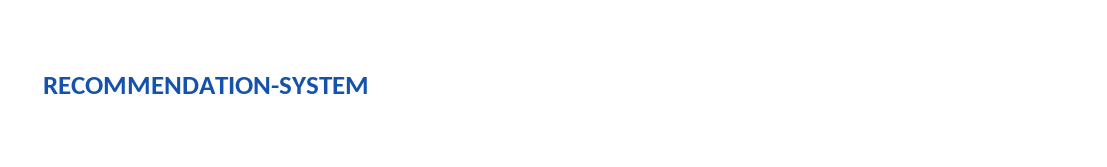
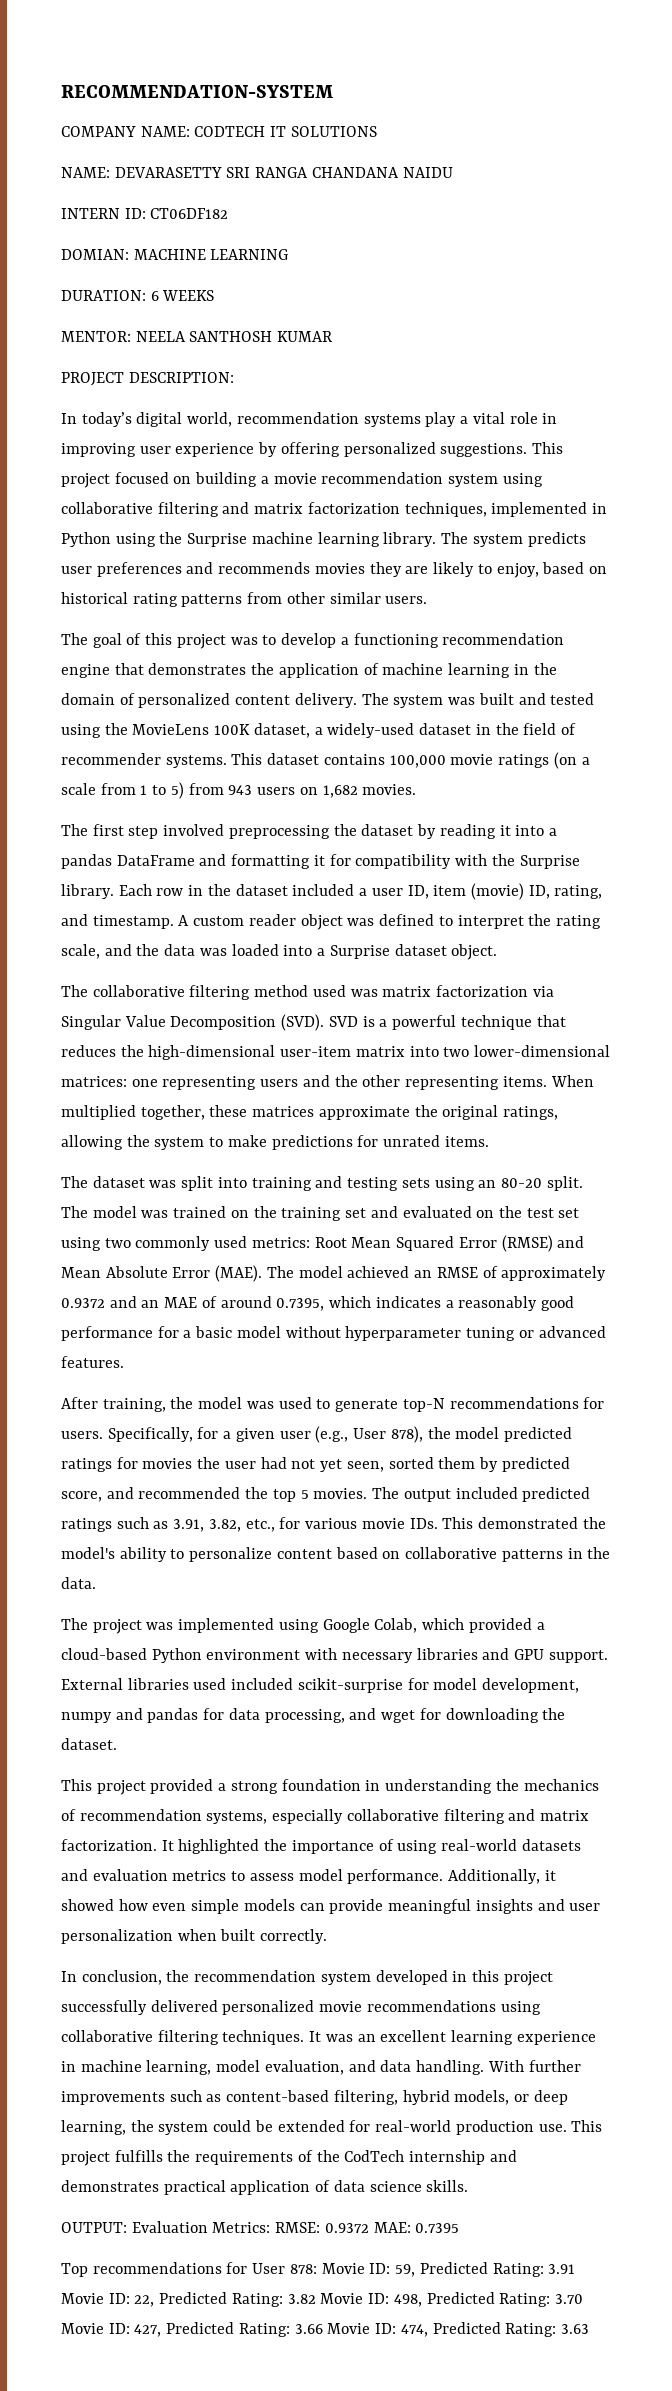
+ COMPANY NAME: CODTECH IT SOLUTIONS
+ NAME: DEVARASETTY SRI RANGA CHANDANA NAIDU
+ INTERN ID: CT06DF182
+ DOMIAN: MACHINE LEARNING
+ DURATION: 6 WEEKS
+ MENTOR: NEELA SANTHOSH KUMAR
+ PROJECT DESCRIPTION:
+ In today’s digital world, recommendation systems play a vital role in improving user experience by offering personalized suggestions. This project focused on building a movie recommendation system using collaborative filtering and matrix factorization techniques, implemented in Python using the Surprise machine learning library. The system predicts user preferences and recommends movies they are likely to enjoy, based on historical rating patterns from other similar users.
+ The goal of this project was to develop a functioning recommendation engine that demonstrates the application of machine learning in the domain of personalized content delivery. The system was built and tested using the MovieLens 100K dataset, a widely-used dataset in the field of recommender systems. This dataset contains 100,000 movie ratings (on a scale from 1 to 5) from 943 users on 1,682 movies.
+ The first step involved preprocessing the dataset by reading it into a pandas DataFrame and formatting it for compatibility with the Surprise library. Each row in the dataset included a user ID, item (movie) ID, rating, and timestamp. A custom reader object was defined to interpret the rating scale, and the data was loaded into a Surprise dataset object.
+ The collaborative filtering method used was matrix factorization via Singular Value Decomposition (SVD). SVD is a powerful technique that reduces the high-dimensional user-item matrix into two lower-dimensional matrices: one representing users and the other representing items. When multiplied together, these matrices approximate the original ratings, allowing the system to make predictions for unrated items.
+ The dataset was split into training and testing sets using an 80-20 split. The model was trained on the training set and evaluated on the test set using two commonly used metrics: Root Mean Squared Error (RMSE) and Mean Absolute Error (MAE). The model achieved an RMSE of approximately 0.9372 and an MAE of around 0.7395, which indicates a reasonably good performance for a basic model without hyperparameter tuning or advanced features.
+ After training, the model was used to generate top-N recommendations for users. Specifically, for a given user (e.g., User 878), the model predicted ratings for movies the user had not yet seen, sorted them by predicted score, and recommended the top 5 movies. The output included predicted ratings such as 3.91, 3.82, etc., for various movie IDs. This demonstrated the model's ability to personalize content based on collaborative patterns in the data.
+ The project was implemented using Google Colab, which provided a cloud-based Python environment with necessary libraries and GPU support. External libraries used included scikit-surprise for model development, numpy and pandas for data processing, and wget for downloading the dataset.
+ This project provided a strong foundation in understanding the mechanics of recommendation systems, especially collaborative filtering and matrix factorization. It highlighted the importance of using real-world datasets and evaluation metrics to assess model performance. Additionally, it showed how even simple models can provide meaningful insights and user personalization when built correctly.
+ In conclusion, the recommendation system developed in this project successfully delivered personalized movie recommendations using collaborative filtering techniques. It was an excellent learning experience in machine learning, model evaluation, and data handling. With further improvements such as content-based filtering, hybrid models, or deep learning, the system could be extended for real-world production use. This project fulfills the requirements of the CodTech internship and demonstrates practical application of data science skills.
+ OUTPUT: Evaluation Metrics: RMSE: 0.9372 MAE: 0.7395
+ Top recommendations for User 878: Movie ID: 59, Predicted Rating: 3.91 Movie ID: 22, Predicted Rating: 3.82 Movie ID: 498, Predicted Rating: 3.70 Movie ID: 427, Predicted Rating: 3.66 Movie ID: 474, Predicted Rating: 3.63

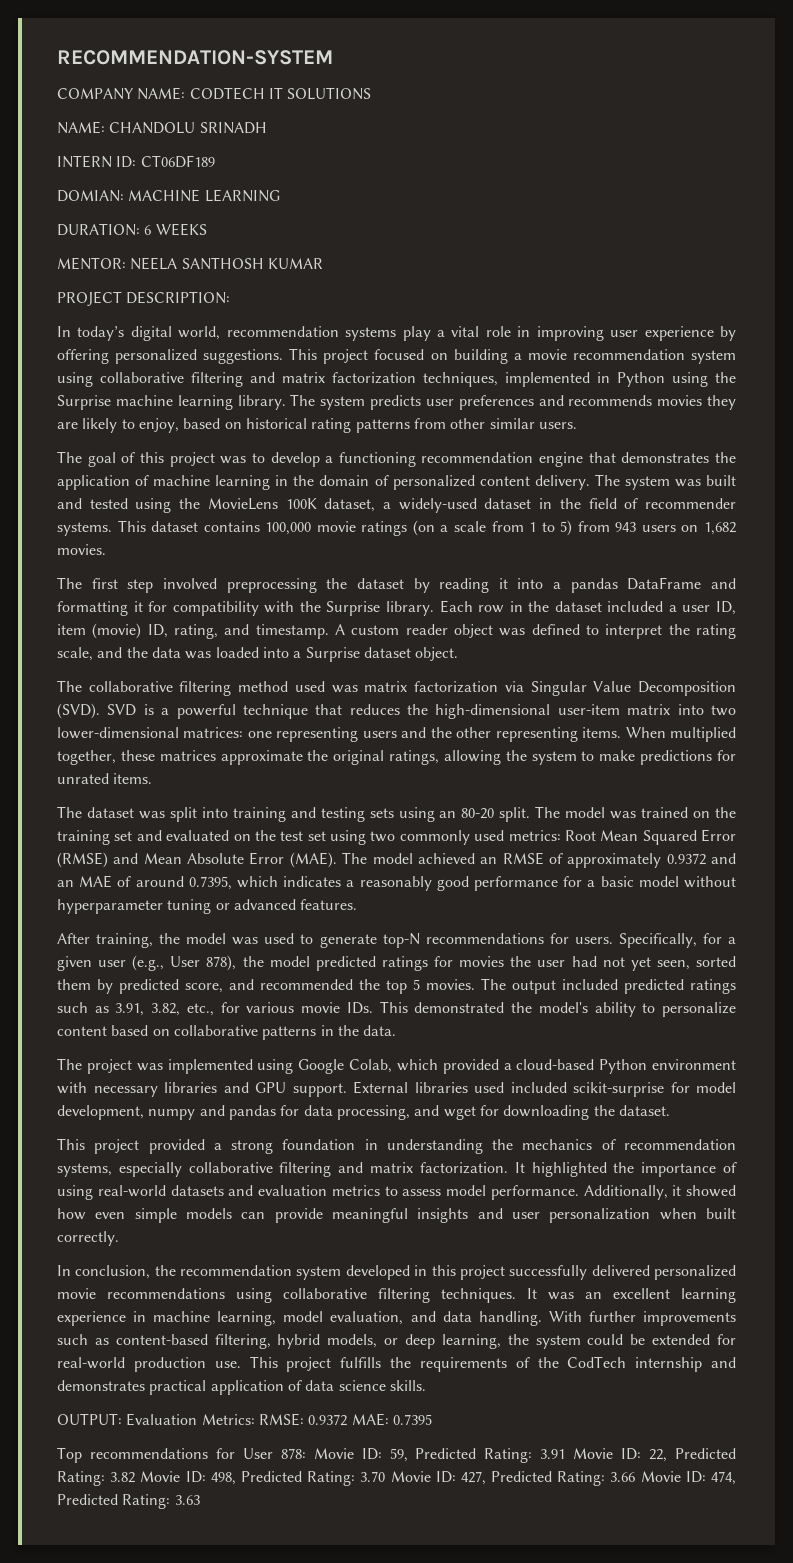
- NAME: DEVARASETTY SRI RANGA CHANDANA NAIDU
+ NAME: CHANDOLU SRINADH
- INTERN ID: CT06DF182
+ INTERN ID: CT06DF189

